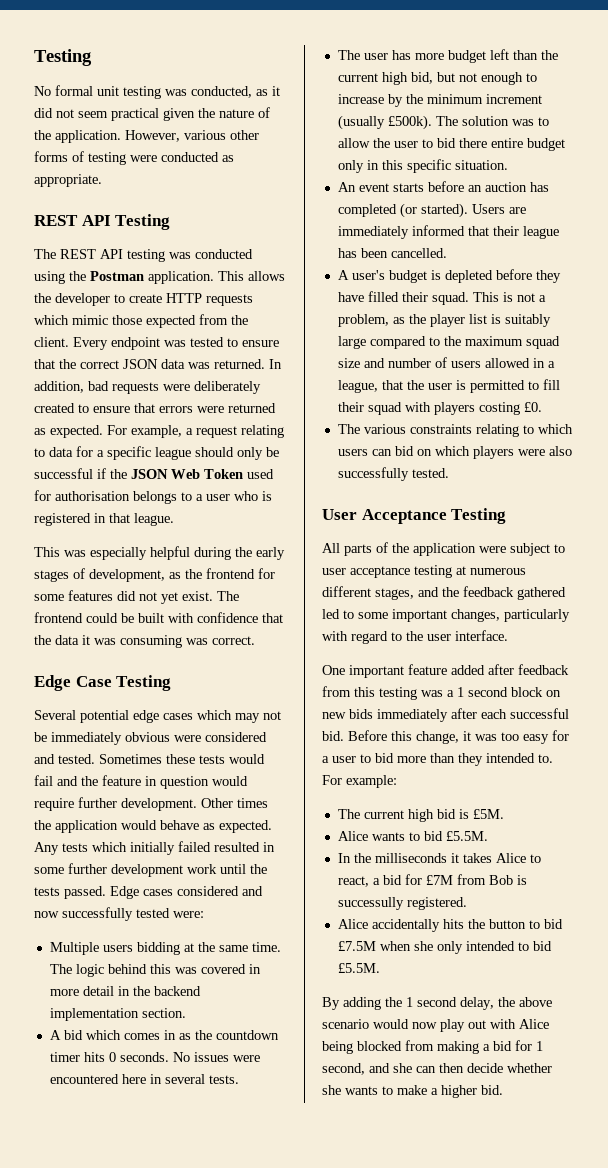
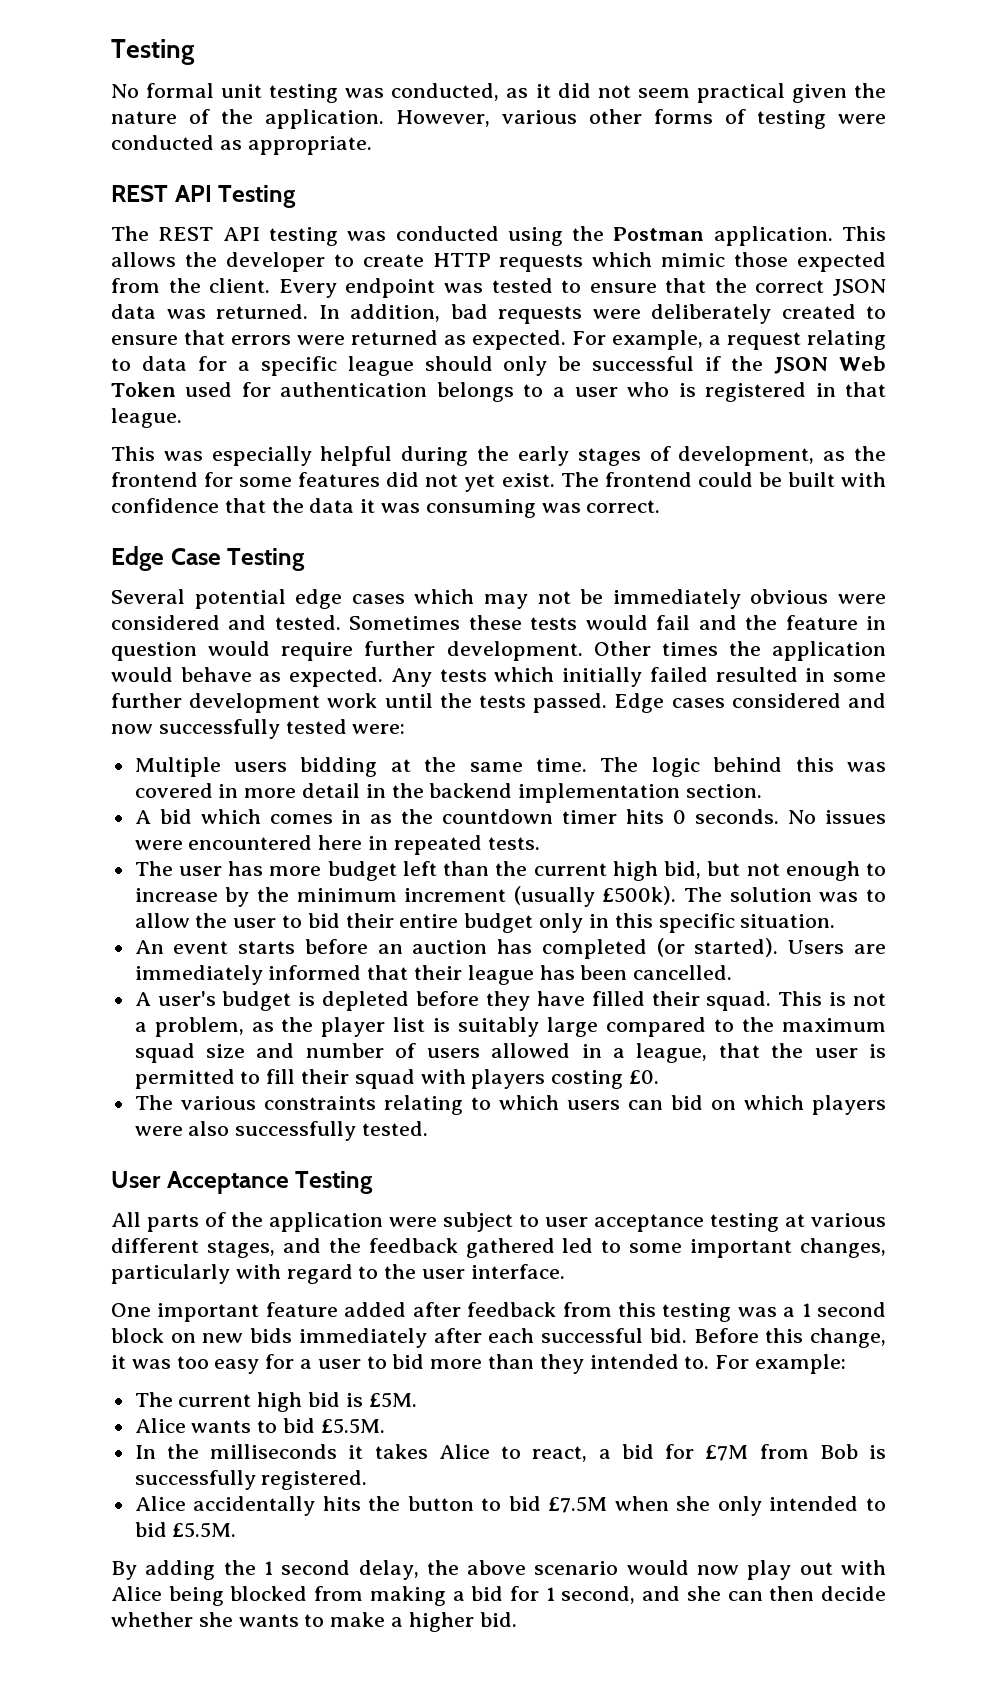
- For example, a request relating to data for a specific league should only be successful if the JSON Web Token used for authorisation belongs to a user who is registered in that league.
+ For example, a request relating to data for a specific league should only be successful if the JSON Web Token used for authentication belongs to a user who is registered in that league.
- No issues were encountered here in several tests.
+ No issues were encountered here in repeated tests.
- The solution was to allow the user to bid there entire budget only in this specific situation.
+ The solution was to allow the user to bid their entire budget only in this specific situation.
- All parts of the application were subject to user acceptance testing at numerous different stages, and the feedback gathered led to some important changes, particularly with regard to the user interface.
+ All parts of the application were subject to user acceptance testing at various different stages, and the feedback gathered led to some important changes, particularly with regard to the user interface.
- In the milliseconds it takes Alice to react, a bid for £7M from Bob is successully registered.
+ In the milliseconds it takes Alice to react, a bid for £7M from Bob is successfully registered.

